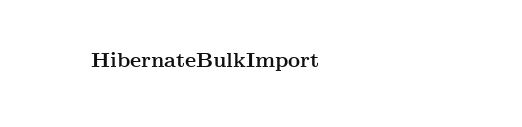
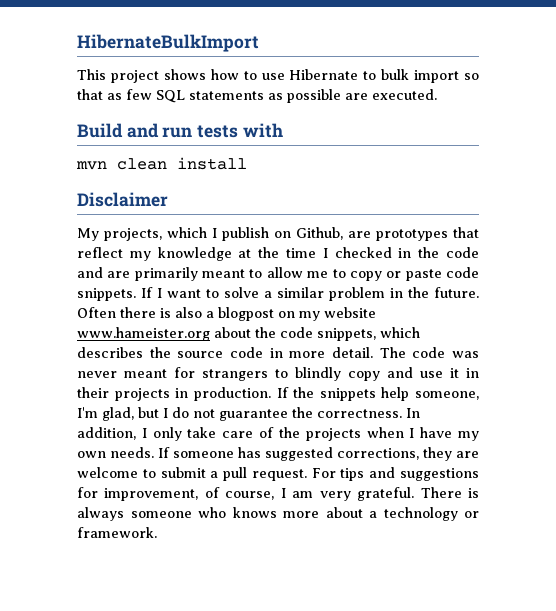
+ This project shows how to use Hibernate to bulk import so that as few SQL statements as possible are executed.
+ Build and run tests with
+ mvn clean install
+ Disclaimer
+ My projects, which I publish on Github, are prototypes that reflect my knowledge at the time I checked in the code and are primarily meant to allow me to copy or paste code snippets. If I want to solve a similar problem in the future. Often there is also a blogpost on my website www.hameister.org about the code snippets, which describes the source code in more detail. The code was never meant for strangers to blindly copy and use it in their projects in production. If the snippets help someone, I'm glad, but I do not guarantee the correctness. In addition, I only take care of the projects when I have my own needs. If someone has suggested corrections, they are welcome to submit a pull request. For tips and suggestions for improvement, of course, I am very grateful. There is always someone who knows more about a technology or framework.

